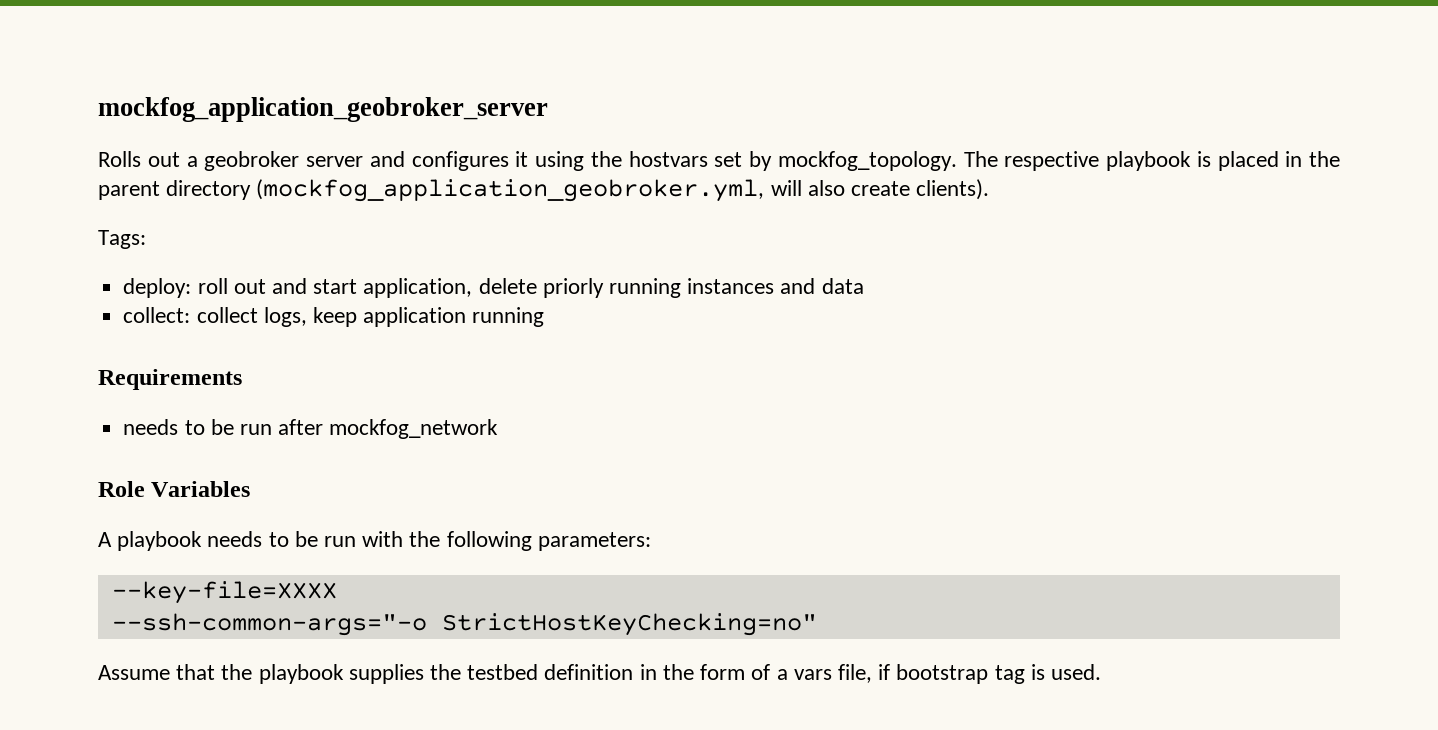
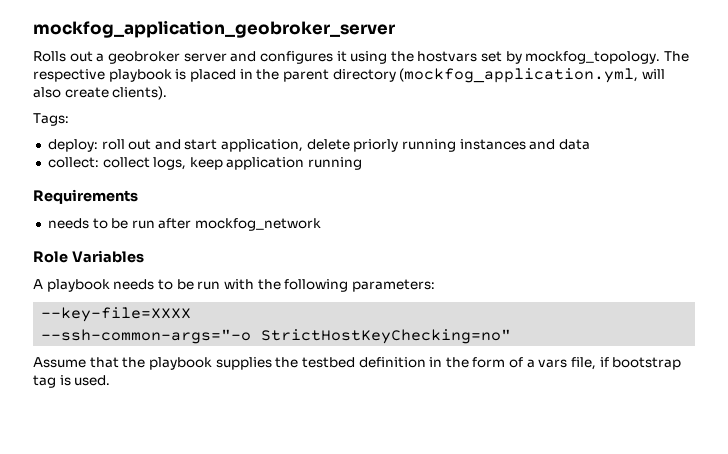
- The respective playbook is placed in the parent directory (mockfog_application_geobroker.yml, will also create clients).
+ The respective playbook is placed in the parent directory (mockfog_application.yml, will also create clients).

